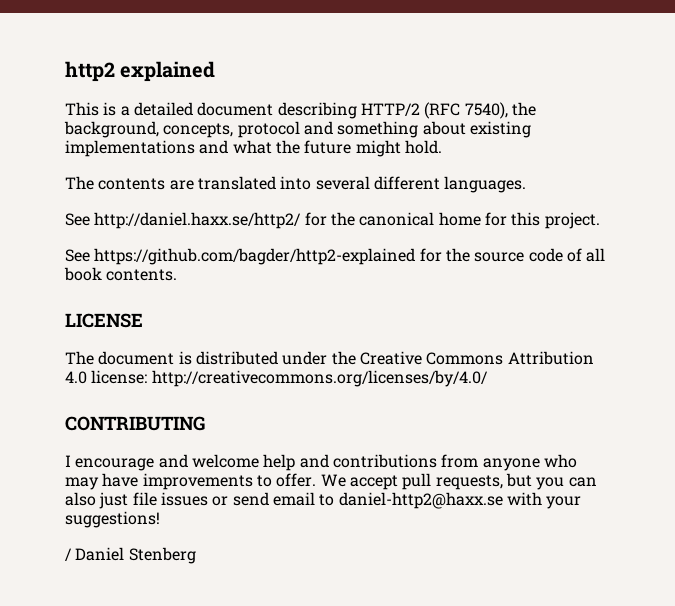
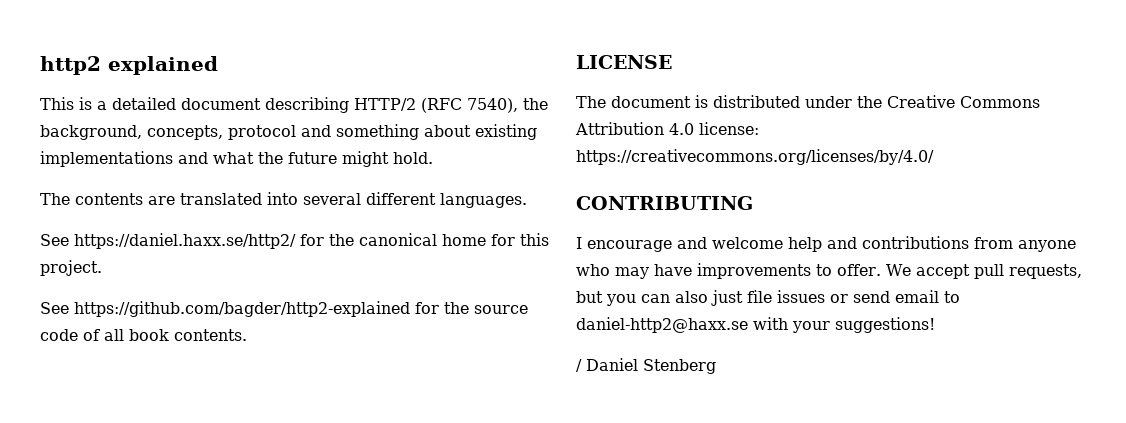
- See http://daniel.haxx.se/http2/ for the canonical home for this project.
+ See https://daniel.haxx.se/http2/ for the canonical home for this project.
- The document is distributed under the Creative Commons Attribution 4.0 license: http://creativecommons.org/licenses/by/4.0/
+ The document is distributed under the Creative Commons Attribution 4.0 license: https://creativecommons.org/licenses/by/4.0/

